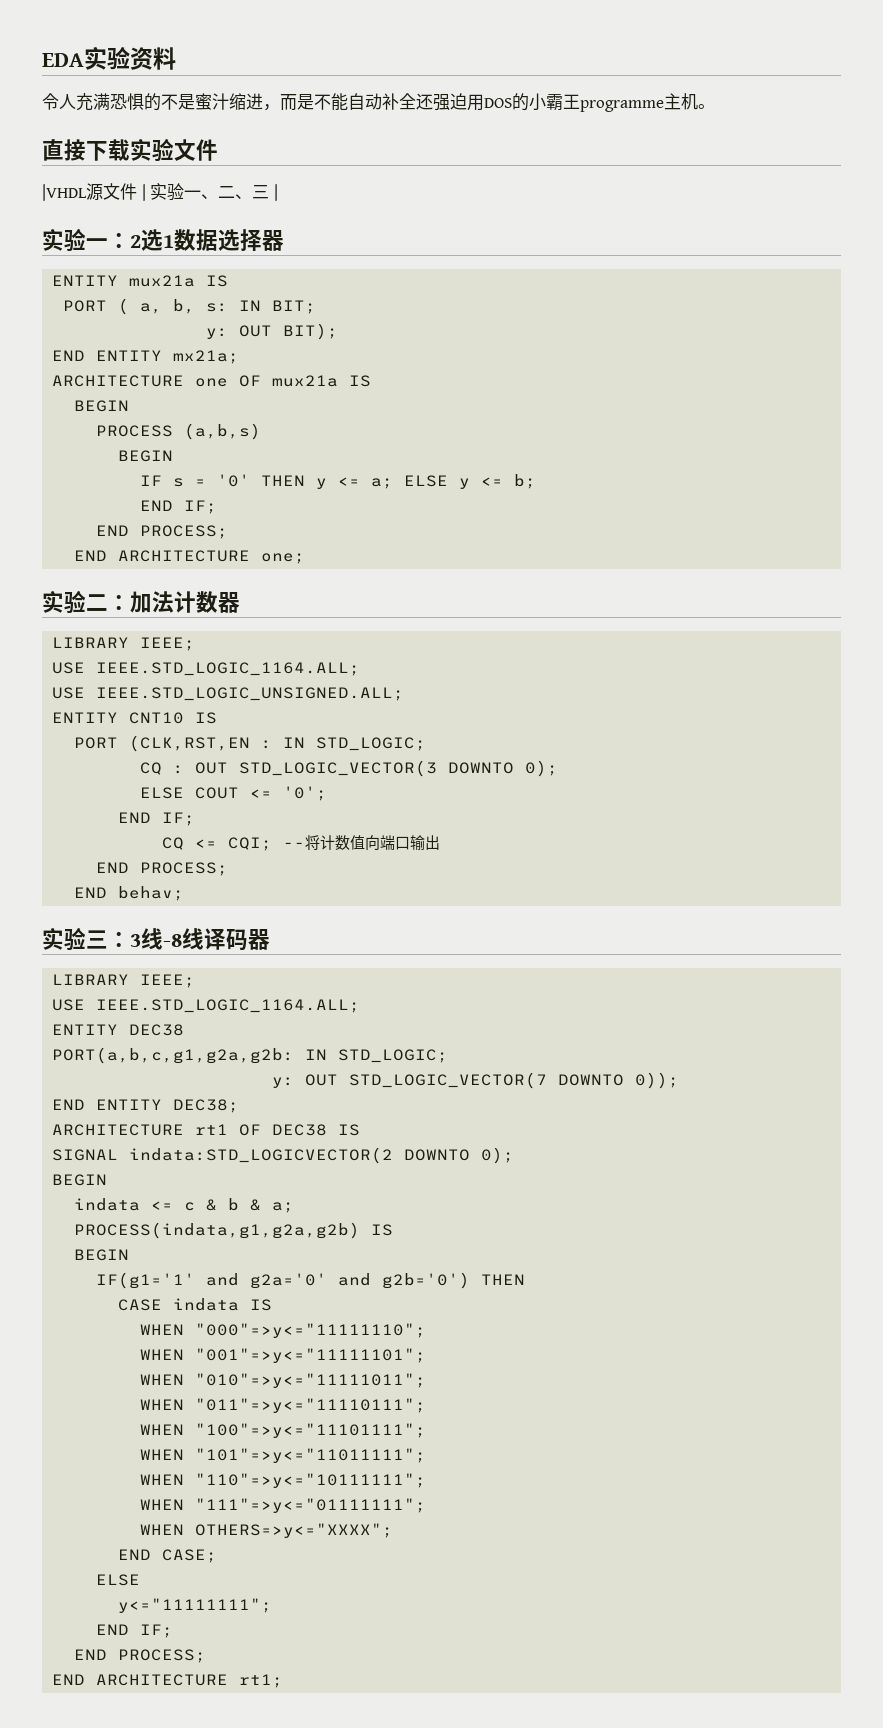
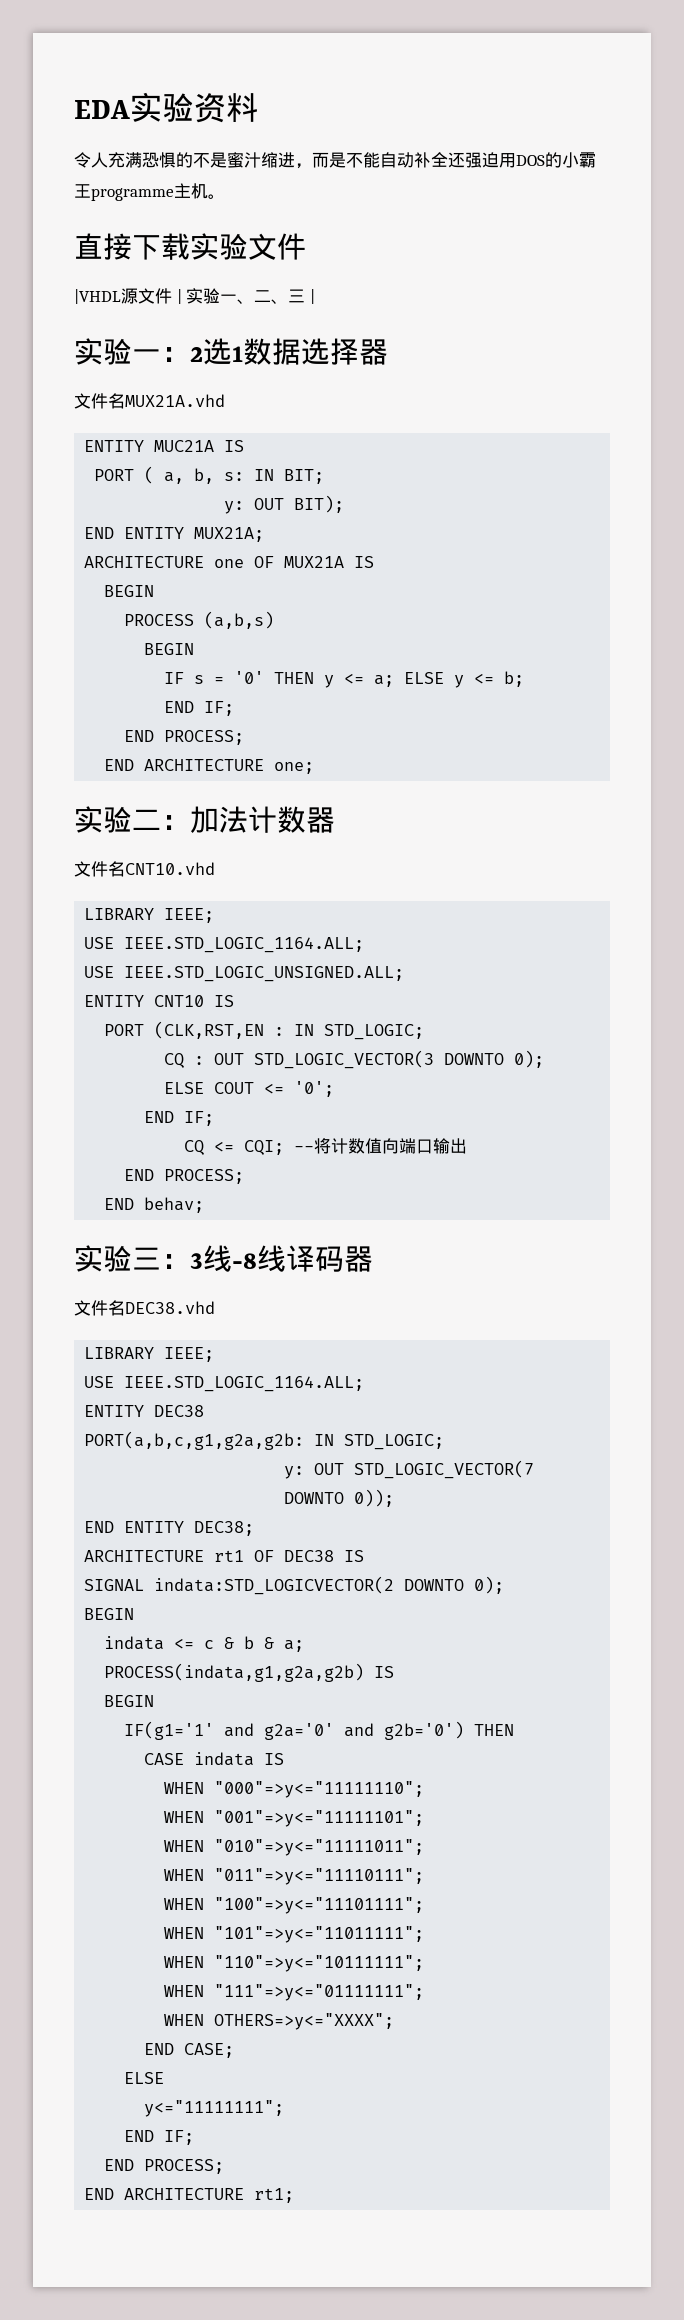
- ENTITY mux21a IS
+ 文件名MUX21A.vhd
+ ENTITY MUC21A IS
- END ENTITY mx21a;
+ END ENTITY MUX21A;
- ARCHITECTURE one OF mux21a IS
+ ARCHITECTURE one OF MUX21A IS
+ 文件名CNT10.vhd
+ 文件名DEC38.vhd

